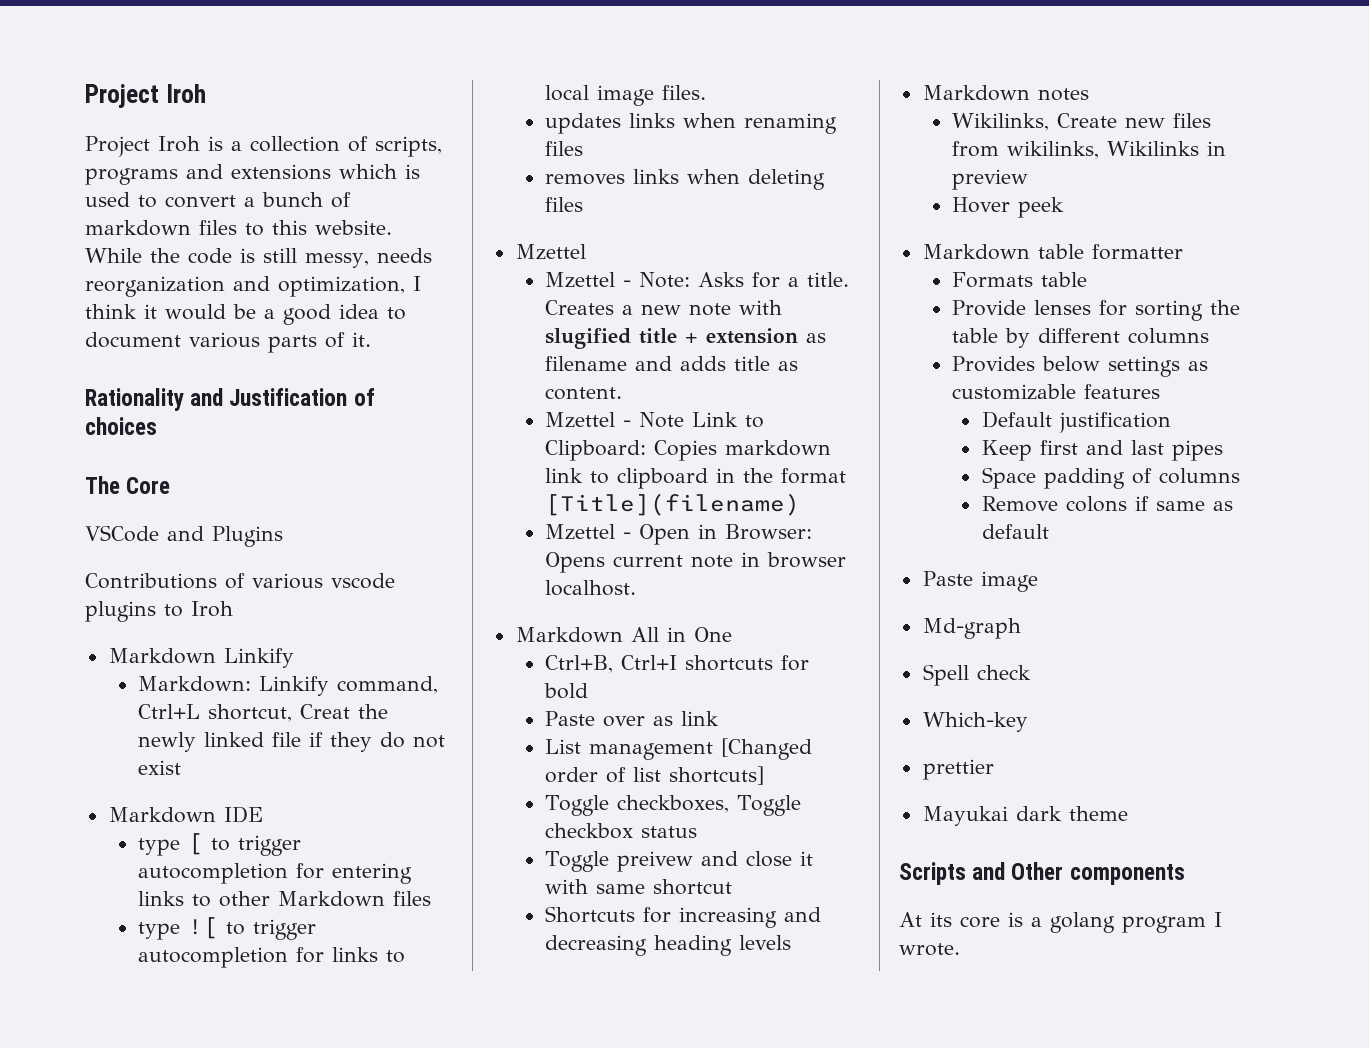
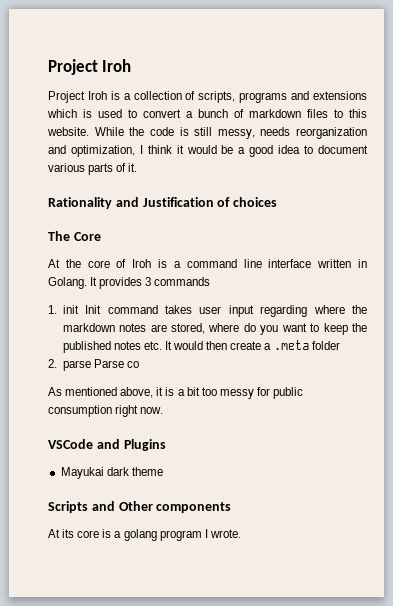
+ At the core of Iroh is a command line interface written in Golang. It provides 3 commands
+ 1. init Init command takes user input regarding where the markdown notes are stored, where do you want to keep the published notes etc. It would then create a .meta folder
+ 2. parse Parse co
+ As mentioned above, it is a bit too messy for public consumption right now.
  VSCode and Plugins
- Contributions of various vscode plugins to Iroh
- Markdown Linkify
- Markdown: Linkify command, Ctrl+L shortcut, Creat the newly linked file if they do not exist
- Markdown IDE
- type [ to trigger autocompletion for entering links to other Markdown files
- type ![ to trigger autocompletion for links to local image files.
- updates links when renaming files
- removes links when deleting files
- Mzettel
- Mzettel - Note: Asks for a title. Creates a new note with slugified title + extension as filename and adds title as content.
- Mzettel - Note Link to Clipboard: Copies markdown link to clipboard in the format [Title](filename)
- Mzettel - Open in Browser: Opens current note in browser localhost.
- Markdown All in One
- Ctrl+B, Ctrl+I shortcuts for bold
- Paste over as link
- List management [Changed order of list shortcuts]
- Toggle checkboxes, Toggle checkbox status
- Toggle preivew and close it with same shortcut
- Shortcuts for increasing and decreasing heading levels
- Markdown notes
- Wikilinks, Create new files from wikilinks, Wikilinks in preview
- Hover peek
- Markdown table formatter
- Formats table
- Provide lenses for sorting the table by different columns
- Provides below settings as customizable features
- Default justification
- Keep first and last pipes
- Space padding of columns
- Remove colons if same as default
- Paste image
- Md-graph
- Spell check
- Which-key
- prettier

